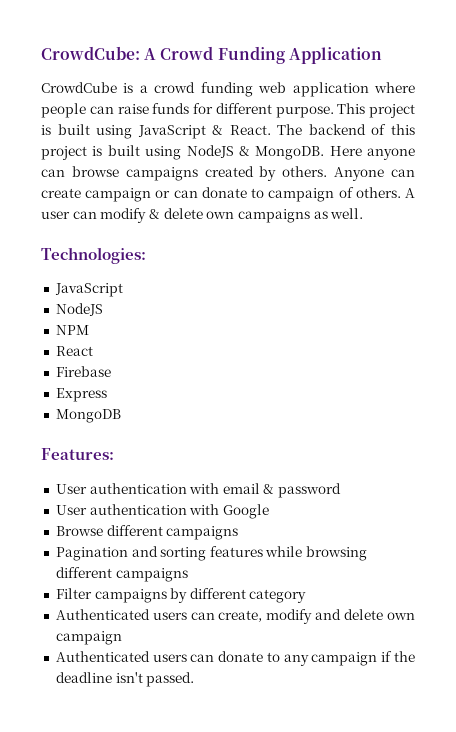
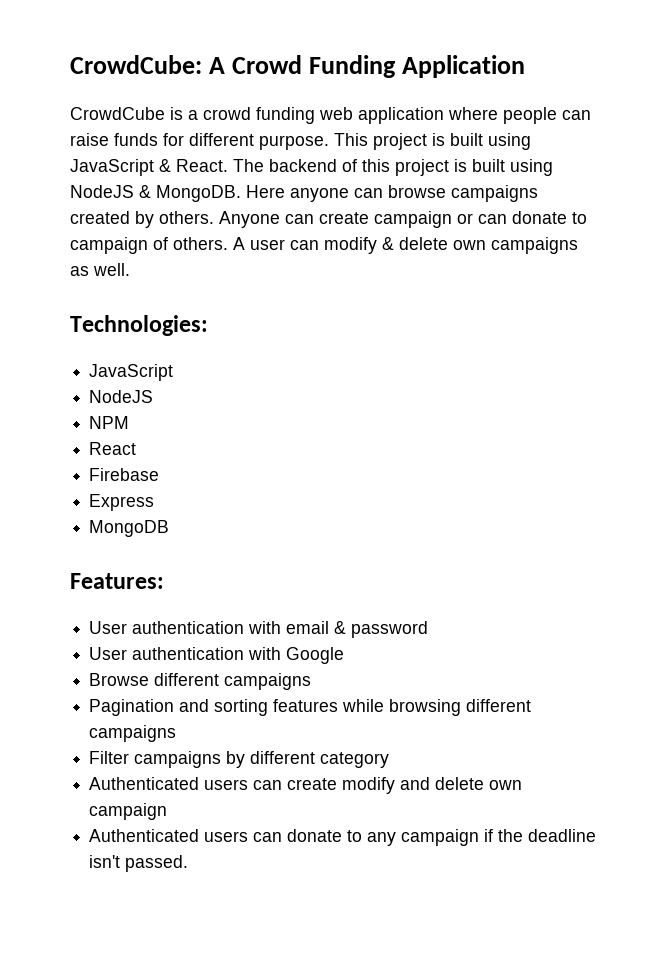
- Authenticated users can create, modify and delete own campaign
+ Authenticated users can create modify and delete own campaign

